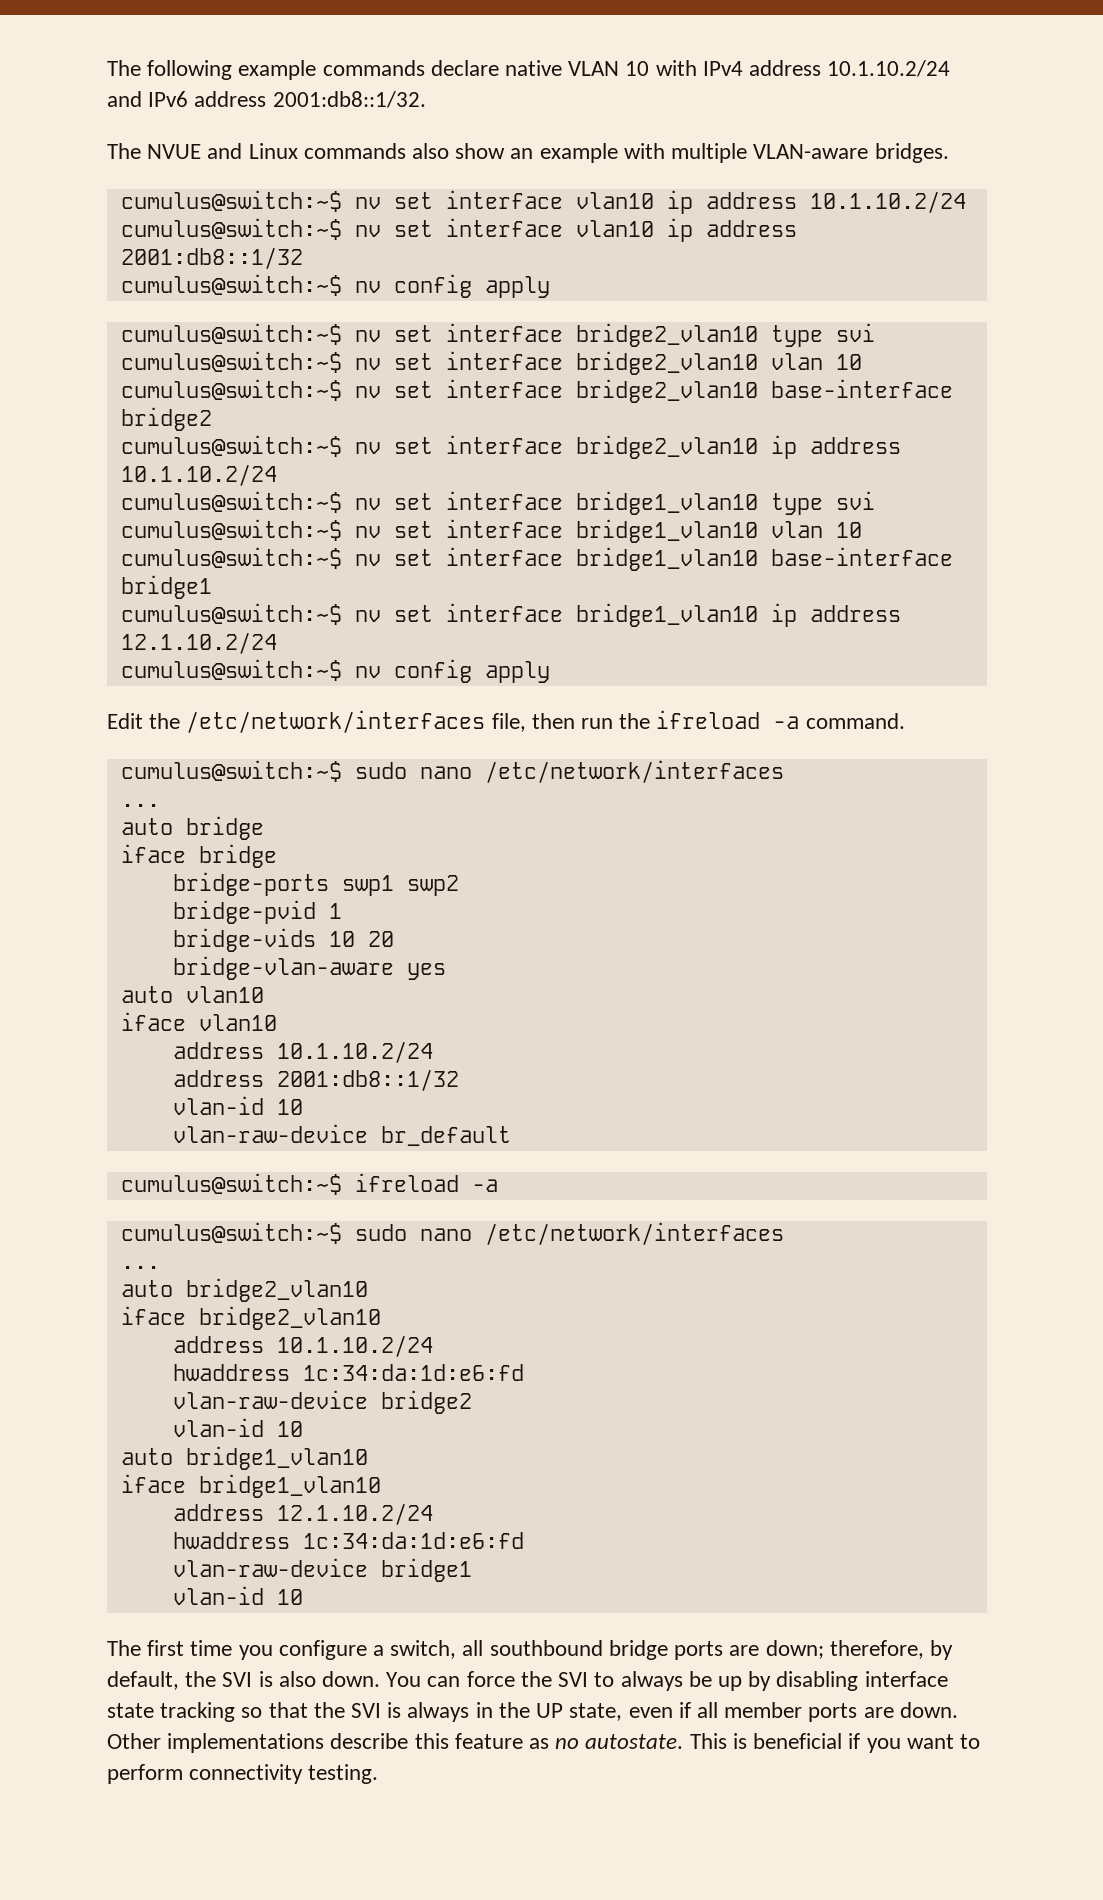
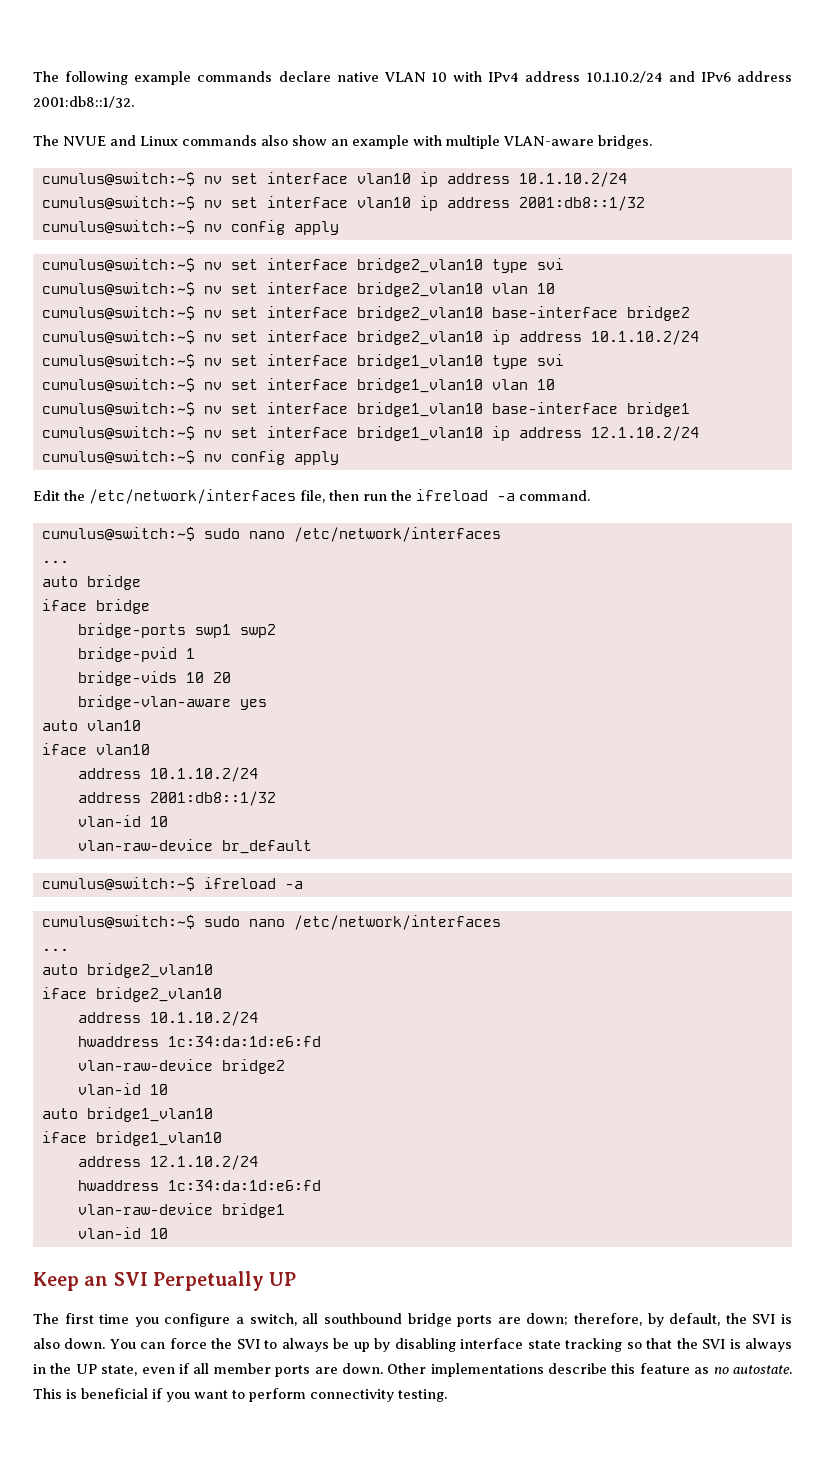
+ Keep an SVI Perpetually UP

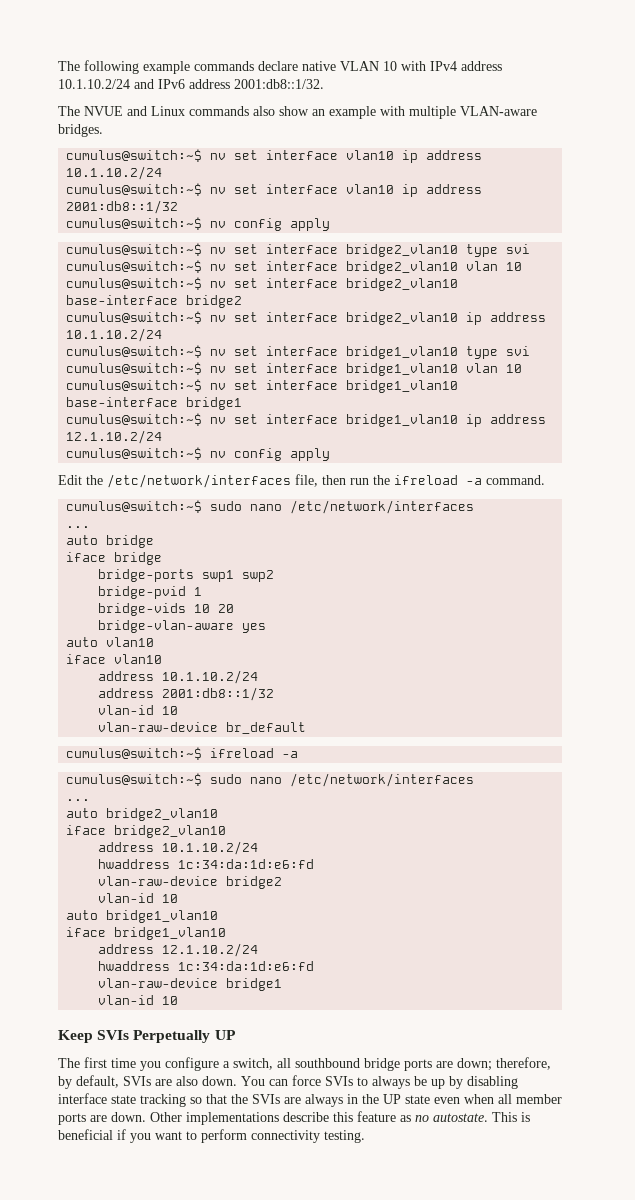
- Keep an SVI Perpetually UP
+ Keep SVIs Perpetually UP
- The first time you configure a switch, all southbound bridge ports are down; therefore, by default, the SVI is also down.
+ The first time you configure a switch, all southbound bridge ports are down; therefore, by default, SVIs are also down.
- You can force the SVI to always be up by disabling interface state tracking so that the SVI is always in the UP state, even if all member ports are down.
+ You can force SVIs to always be up by disabling interface state tracking so that the SVIs are always in the UP state even when all member ports are down.

